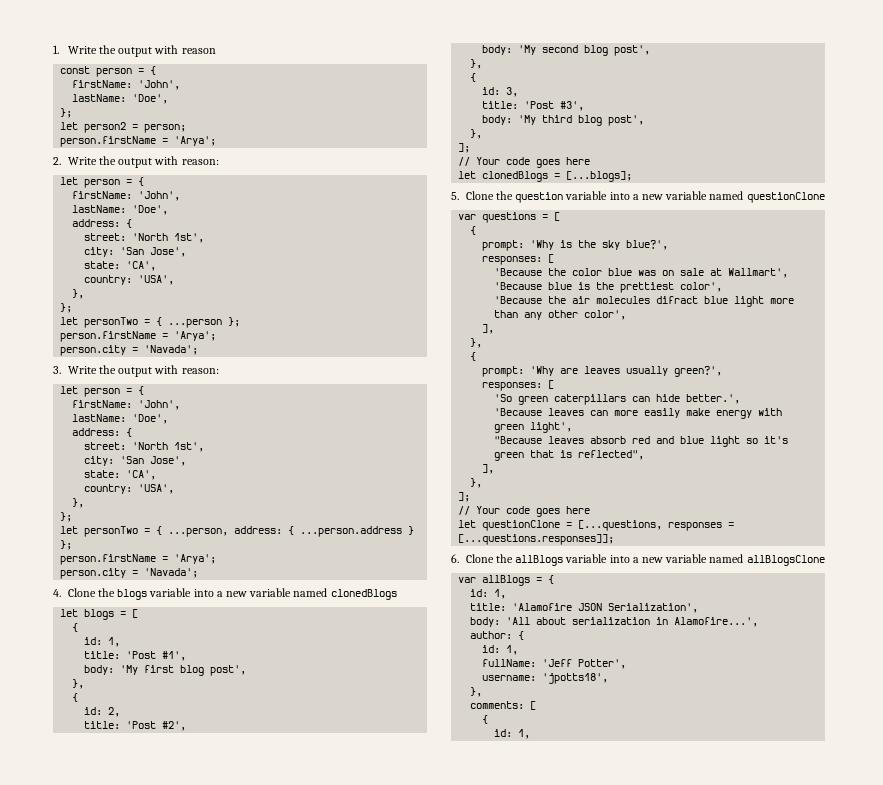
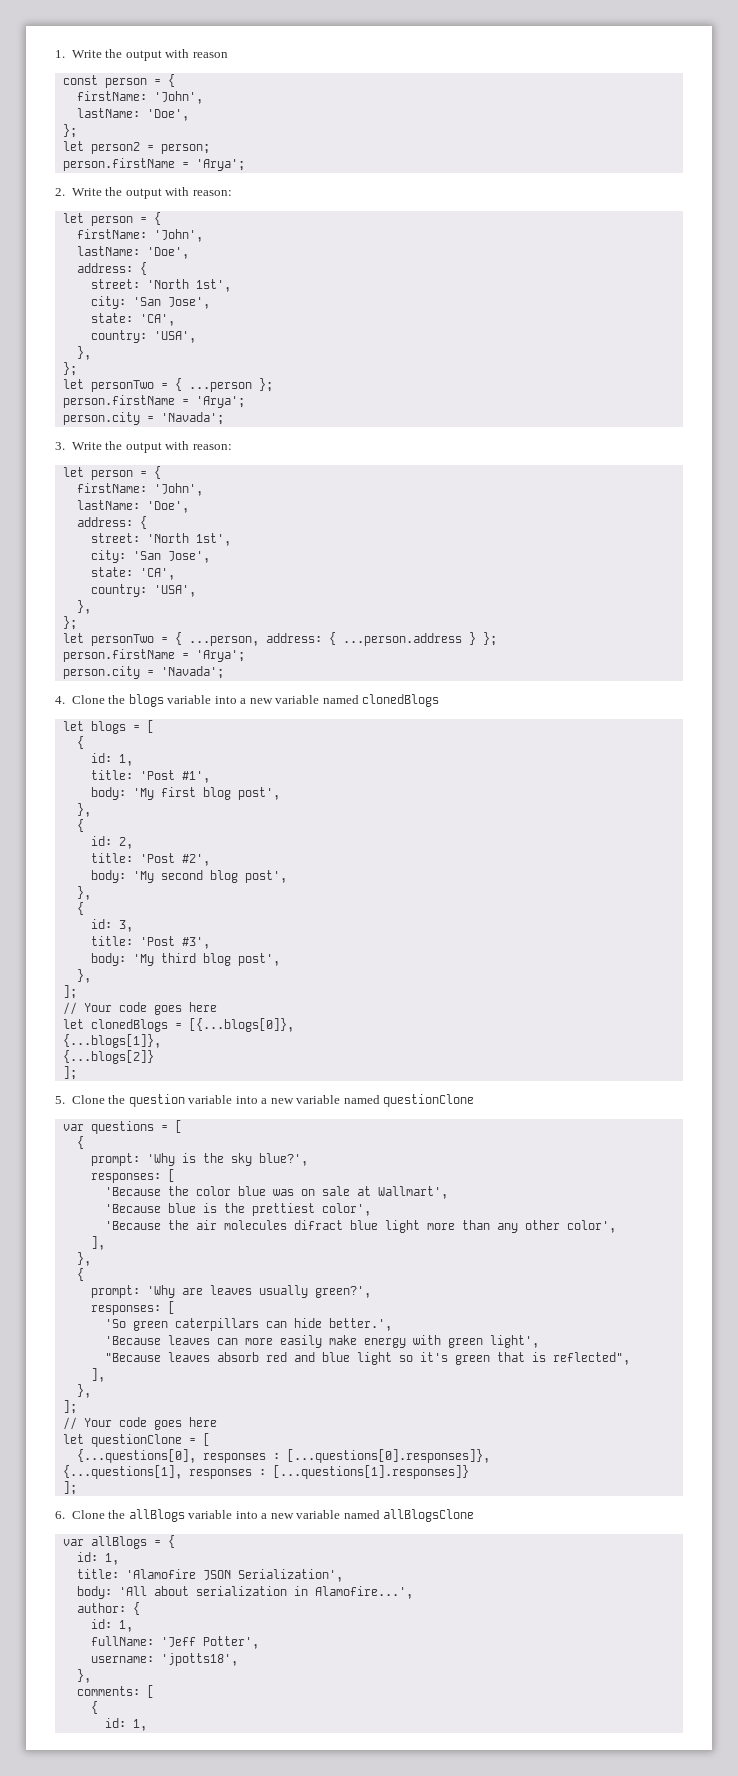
- let clonedBlogs = [...blogs];
+ let clonedBlogs = [{...blogs[0]},
+ {...blogs[1]},
+ {...blogs[2]}
+ ];
- let questionClone = [...questions, responses = [...questions.responses]];
+ let questionClone = [
+ {...questions[0], responses : [...questions[0].responses]},
+ {...questions[1], responses : [...questions[1].responses]}
+ ];

